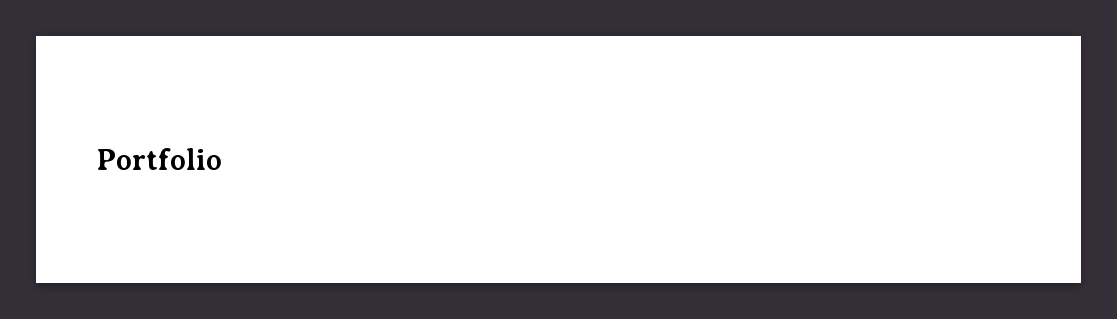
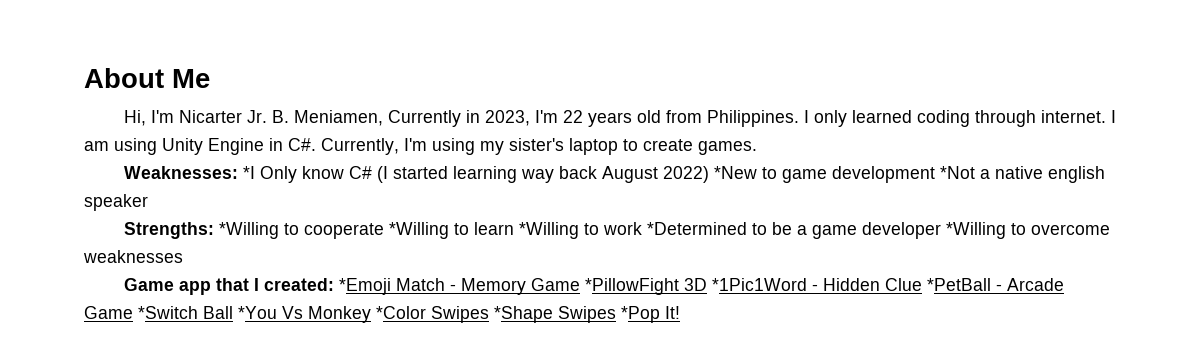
- Portfolio
+ About Me
+ Hi, I'm Nicarter Jr. B. Meniamen, Currently in 2023, I'm 22 years old from Philippines. I only learned coding through internet. I am using Unity Engine in C#. Currently, I'm using my sister's laptop to create games.
+ Weaknesses: *I Only know C# (I started learning way back August 2022) *New to game development *Not a native english speaker
+ Strengths: *Willing to cooperate *Willing to learn *Willing to work *Determined to be a game developer *Willing to overcome weaknesses
+ Game app that I created: *Emoji Match - Memory Game *PillowFight 3D *1Pic1Word - Hidden Clue *PetBall - Arcade Game *Switch Ball *You Vs Monkey *Color Swipes *Shape Swipes *Pop It!

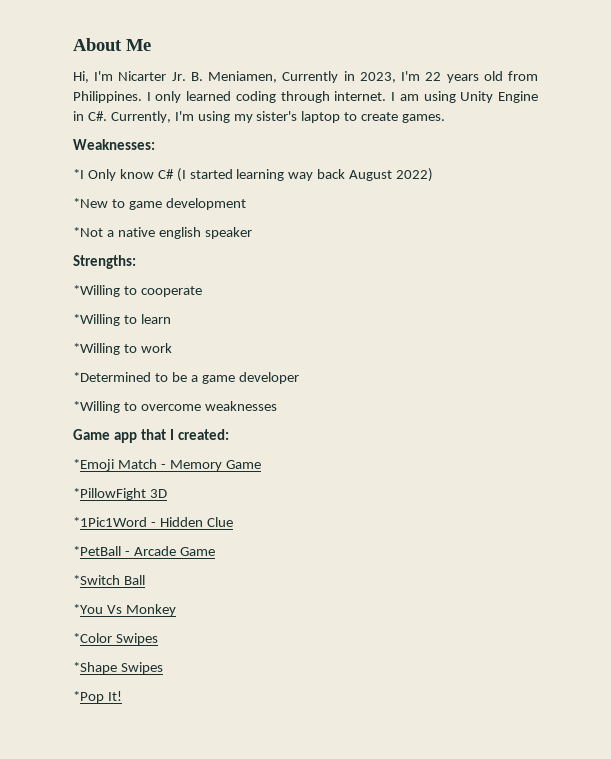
- Weaknesses: *I Only know C# (I started learning way back August 2022) *New to game development *Not a native english speaker
+ Weaknesses:
+ *I Only know C# (I started learning way back August 2022)
+ *New to game development
+ *Not a native english speaker
- Strengths: *Willing to cooperate *Willing to learn *Willing to work *Determined to be a game developer *Willing to overcome weaknesses
+ Strengths:
+ *Willing to cooperate
+ *Willing to learn
+ *Willing to work
+ *Determined to be a game developer
+ *Willing to overcome weaknesses
- Game app that I created: *Emoji Match - Memory Game *PillowFight 3D *1Pic1Word - Hidden Clue *PetBall - Arcade Game *Switch Ball *You Vs Monkey *Color Swipes *Shape Swipes *Pop It!
+ Game app that I created:
+ *Emoji Match - Memory Game
+ *PillowFight 3D
+ *1Pic1Word - Hidden Clue
+ *PetBall - Arcade Game
+ *Switch Ball
+ *You Vs Monkey
+ *Color Swipes
+ *Shape Swipes
+ *Pop It!

